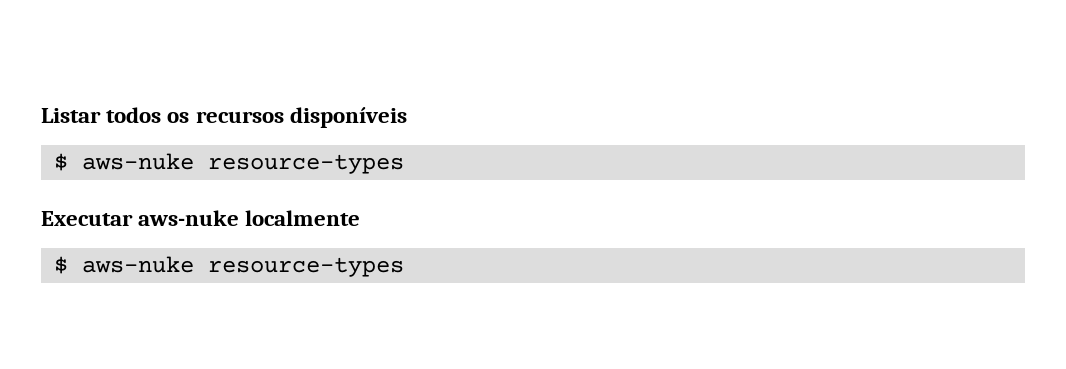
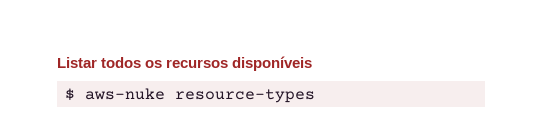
- Executar aws-nuke localmente
- $ aws-nuke resource-types

